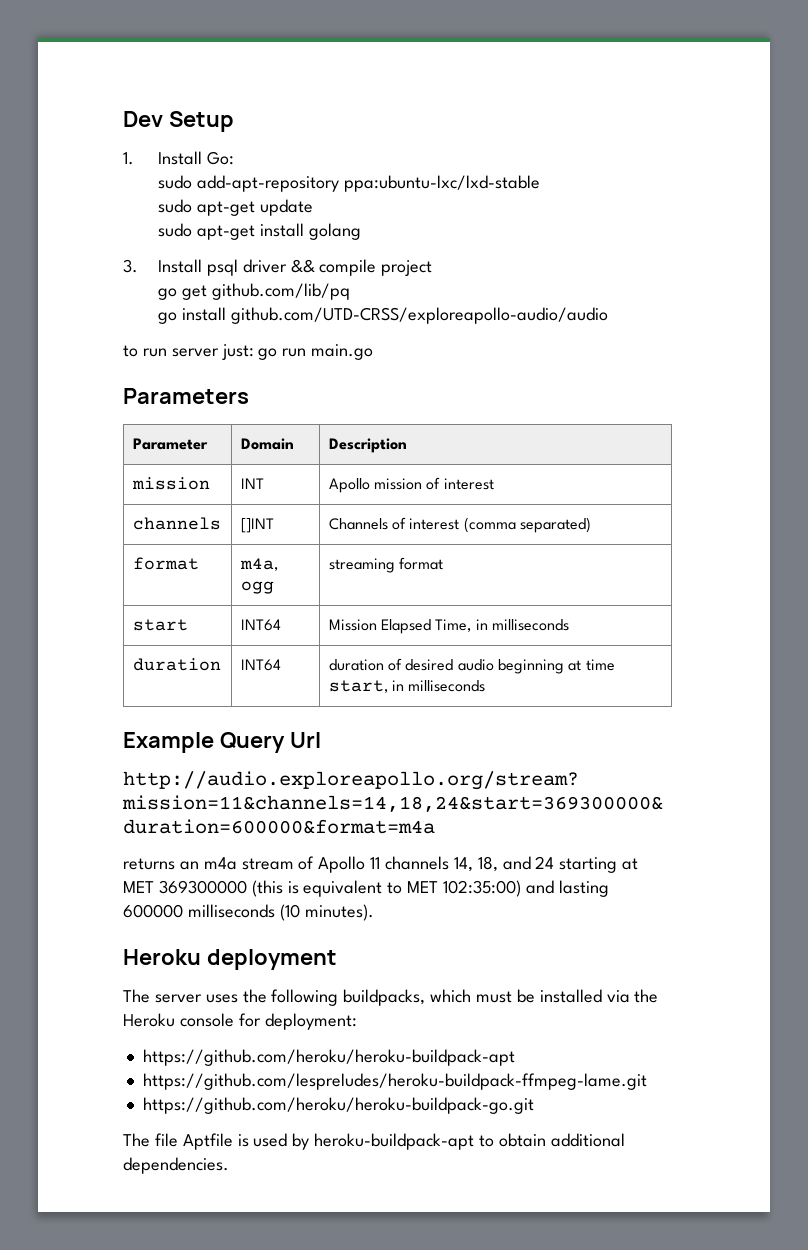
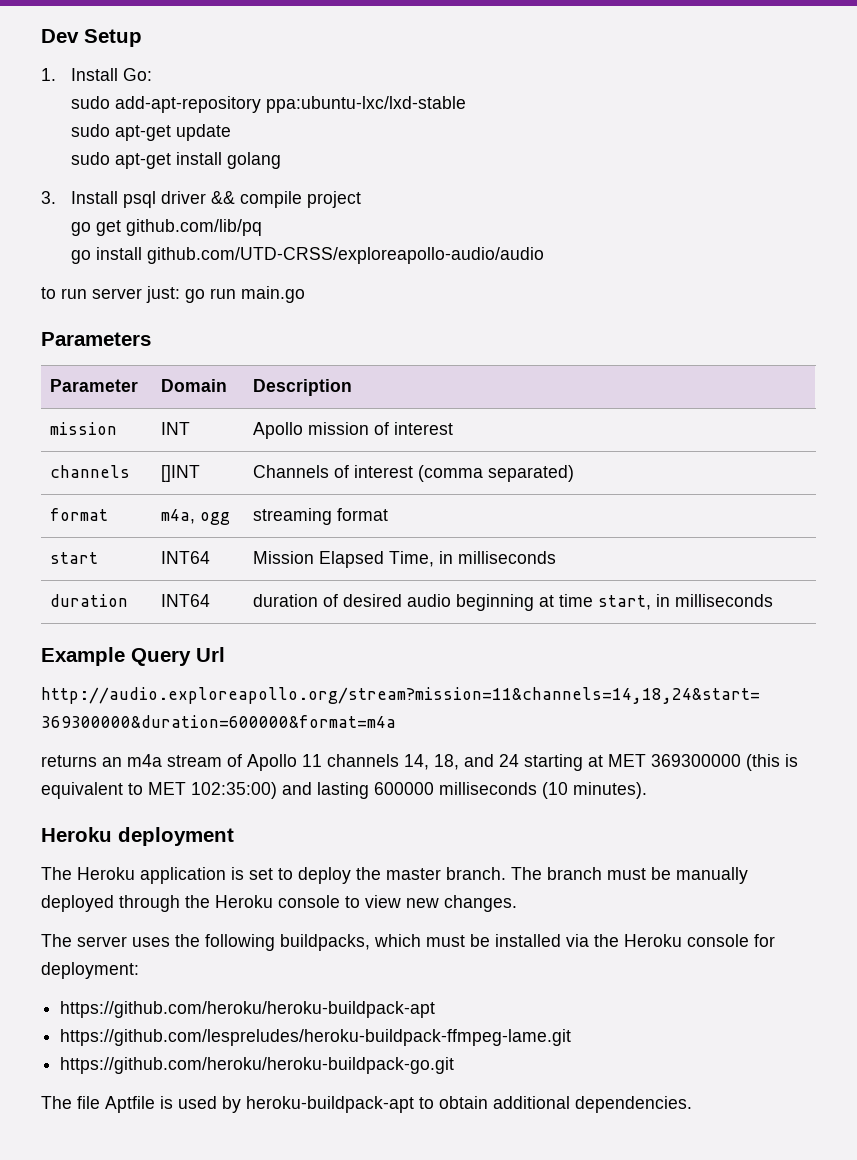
+ The Heroku application is set to deploy the master branch. The branch must be manually deployed through the Heroku console to view new changes.

